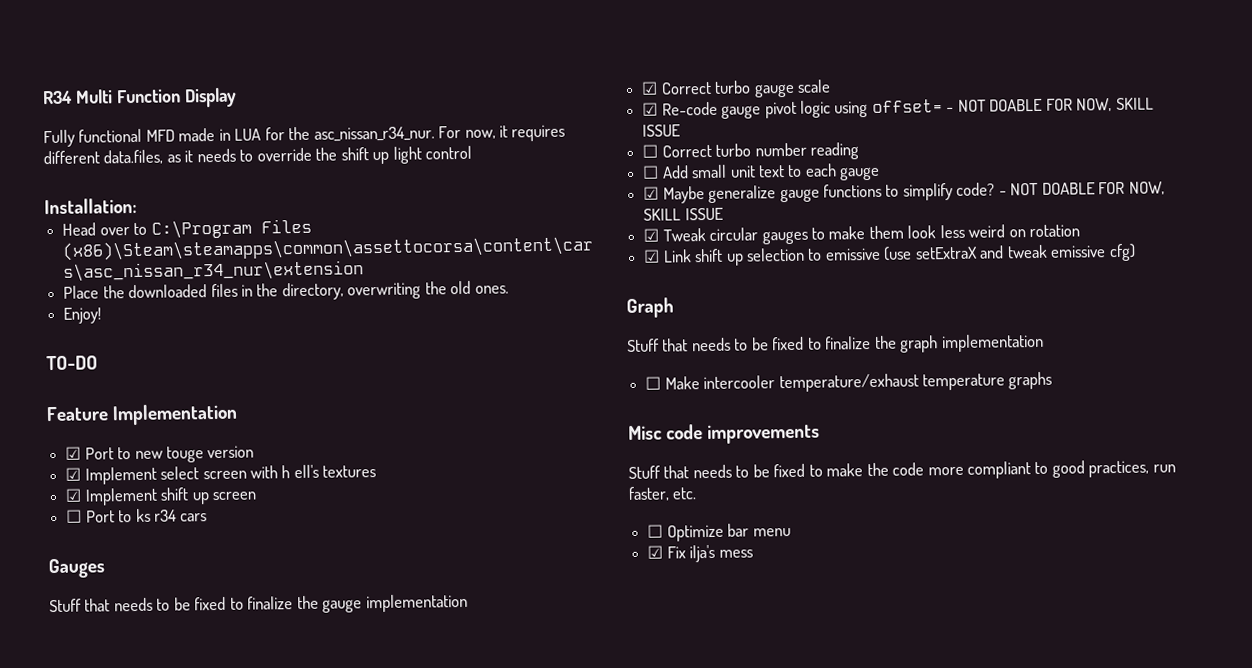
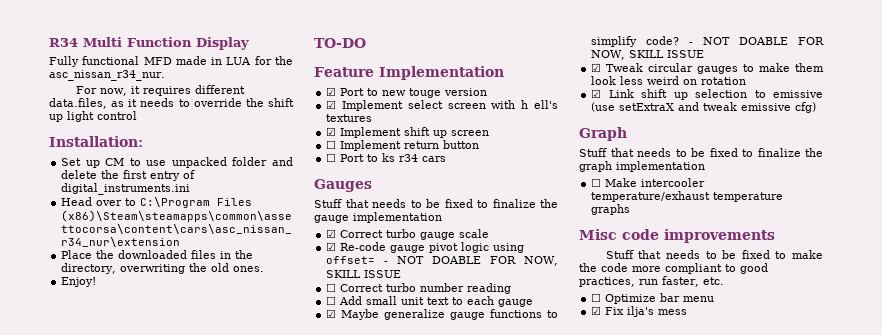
- Fully functional MFD made in LUA for the asc_nissan_r34_nur. For now, it requires different data.files, as it needs to override the shift up light control
+ Fully functional MFD made in LUA for the asc_nissan_r34_nur.
+ For now, it requires different data.files, as it needs to override the shift up light control
+ Set up CM to use unpacked folder and delete the first entry of digital_instruments.ini
+ ☐ Implement return button

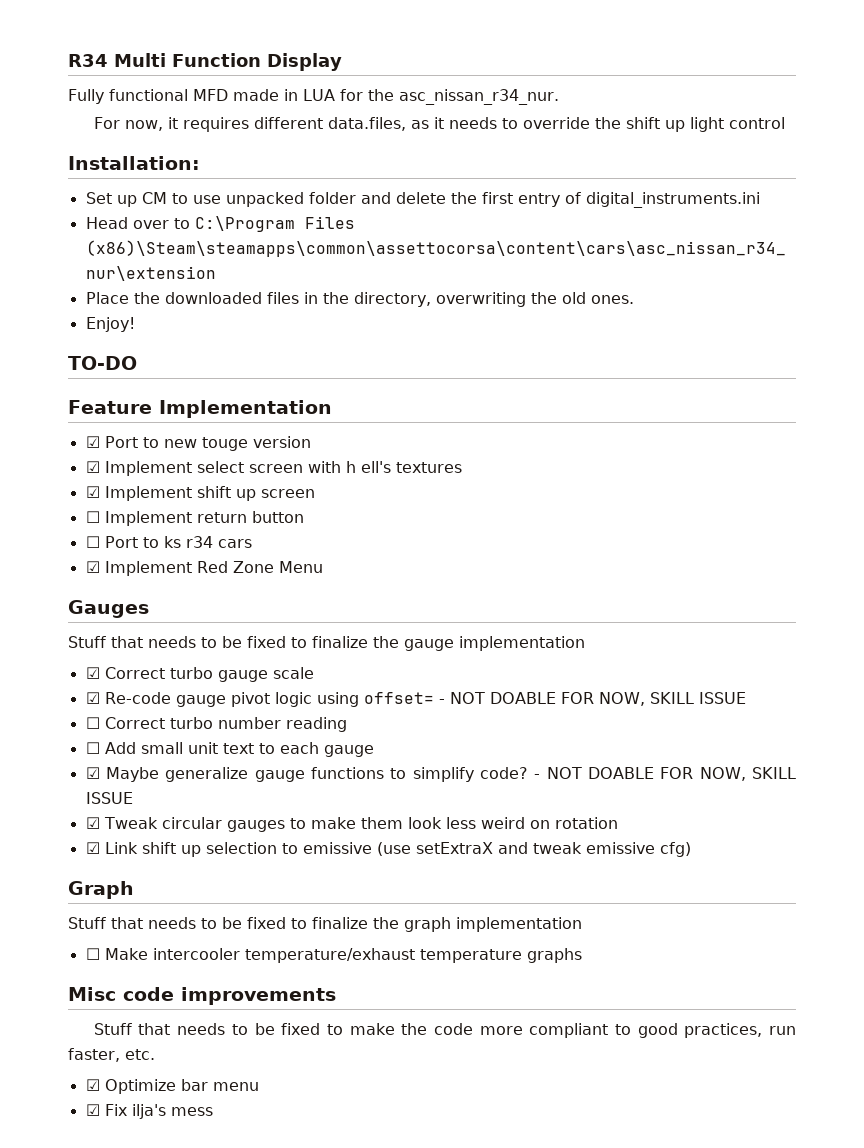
+ ☑ Implement Red Zone Menu
- ☐ Optimize bar menu
+ ☑ Optimize bar menu

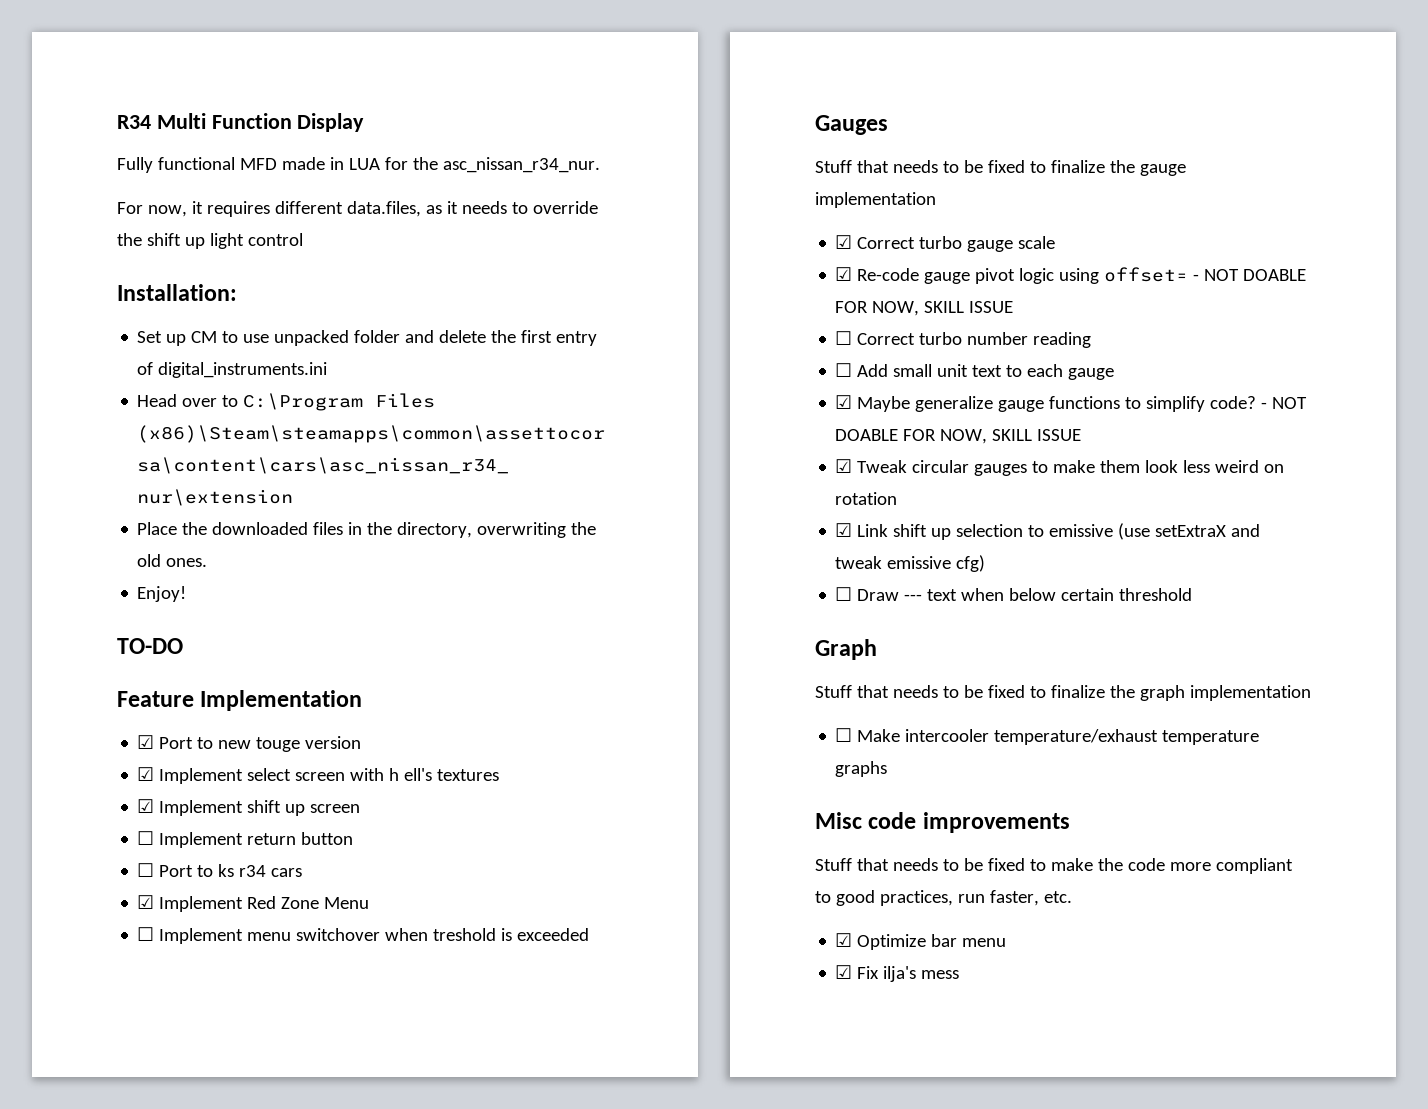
+ ☐ Implement menu switchover when treshold is exceeded
+ ☐ Draw --- text when below certain threshold

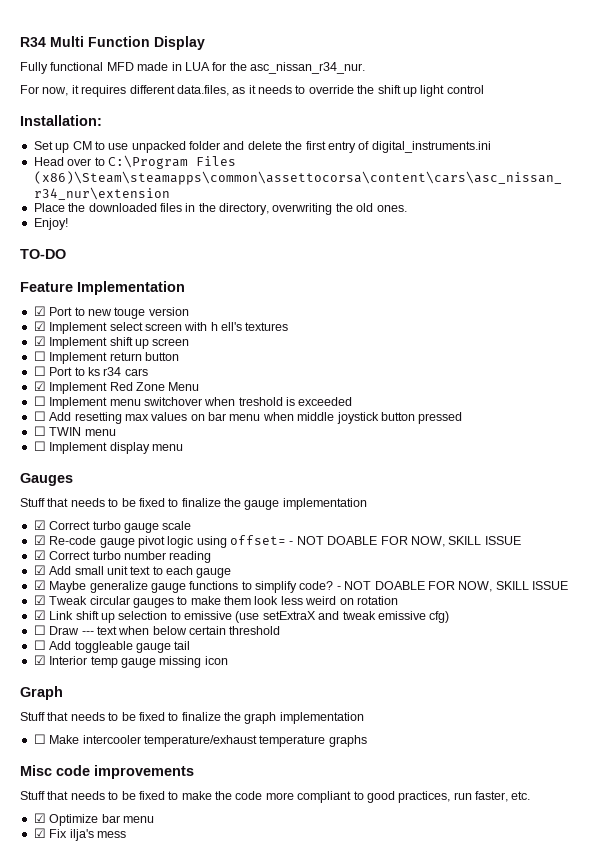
+ ☐ Add resetting max values on bar menu when middle joystick button pressed
+ ☐ TWIN menu
+ ☐ Implement display menu
- ☐ Correct turbo number reading
+ ☑ Correct turbo number reading
- ☐ Add small unit text to each gauge
+ ☑ Add small unit text to each gauge
+ ☐ Add toggleable gauge tail
+ ☑ Interior temp gauge missing icon

